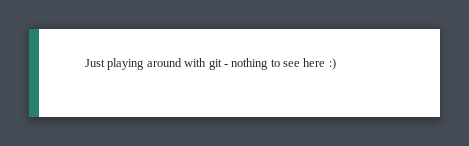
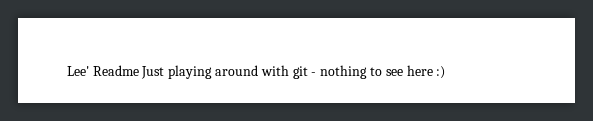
- Just playing around with git - nothing to see here :)
+ Lee' Readme Just playing around with git - nothing to see here :)

